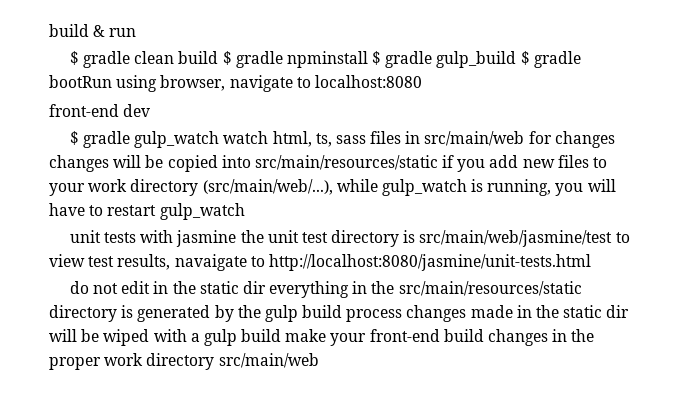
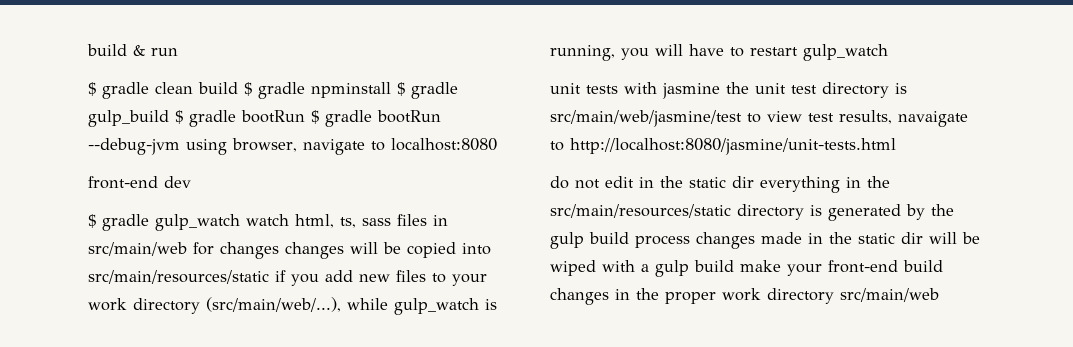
- $ gradle clean build $ gradle npminstall $ gradle gulp_build $ gradle bootRun using browser, navigate to localhost:8080
+ $ gradle clean build $ gradle npminstall $ gradle gulp_build $ gradle bootRun $ gradle bootRun --debug-jvm using browser, navigate to localhost:8080

